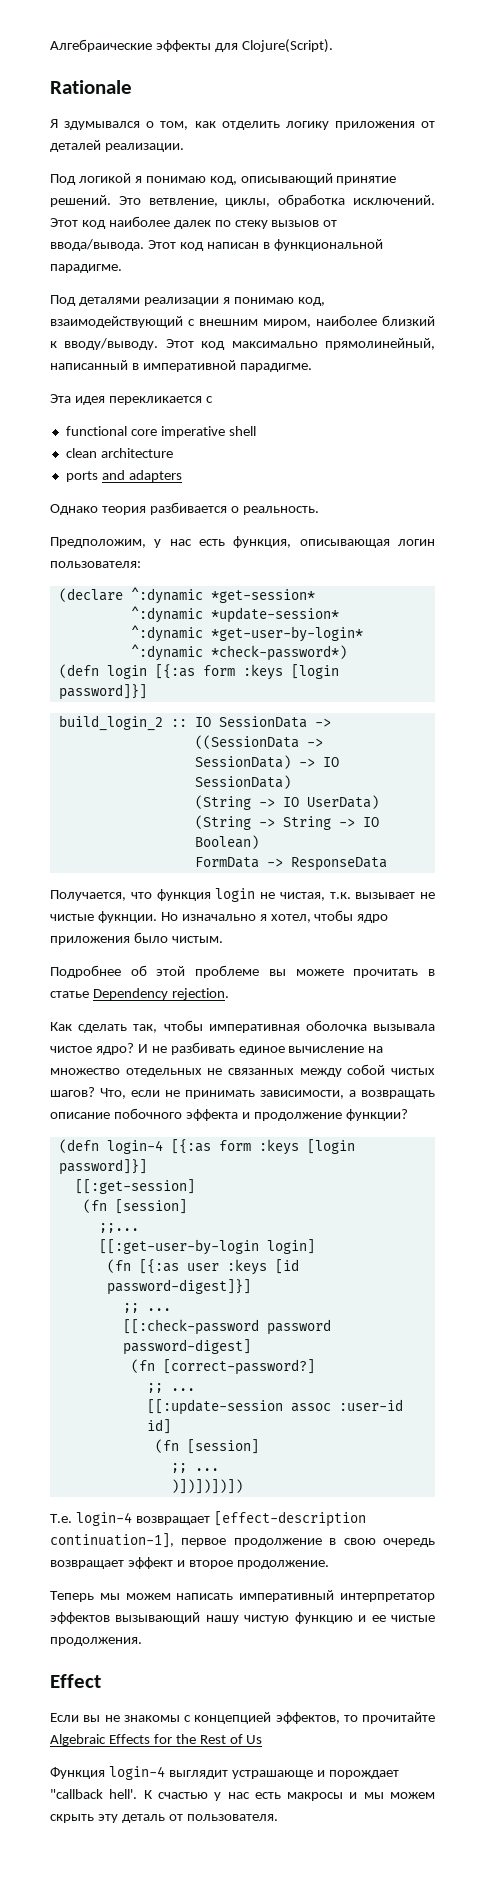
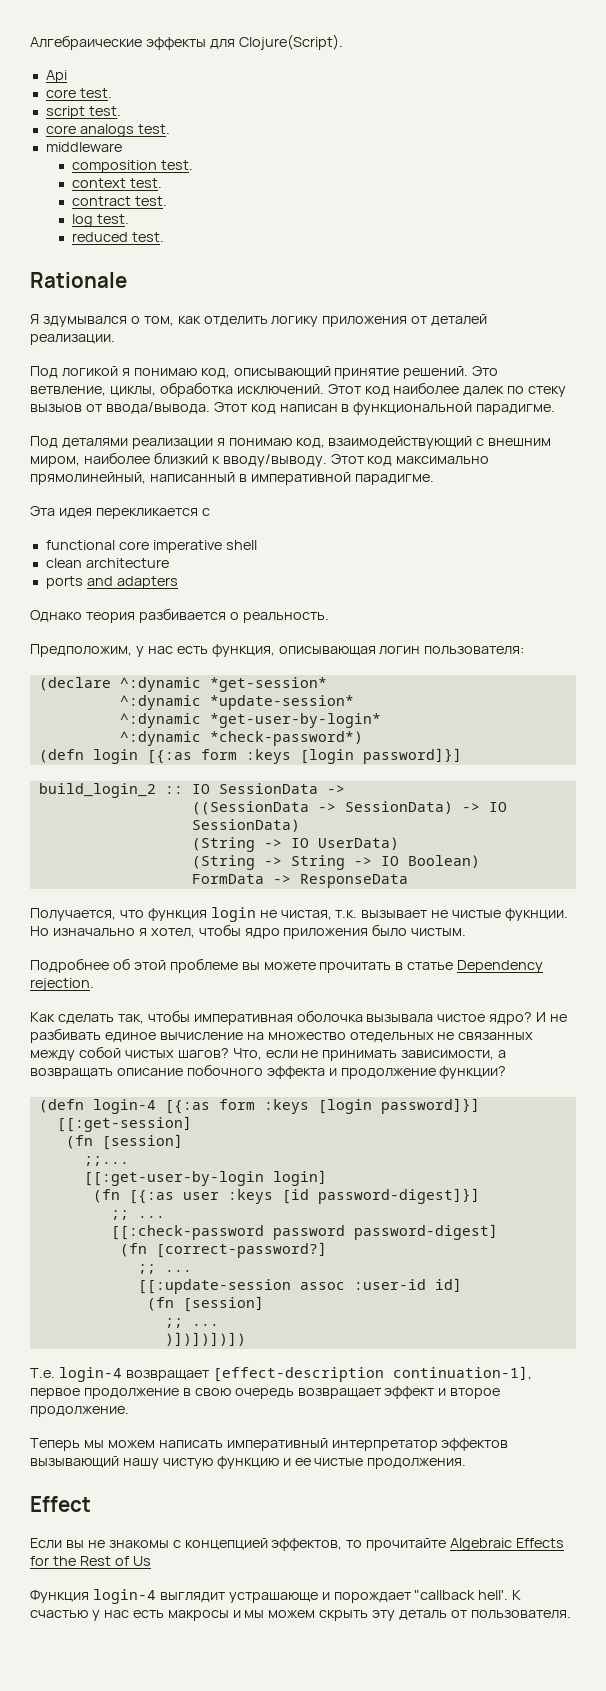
+ Api
+ core test.
+ script test.
+ core analogs test.
+ middleware
+ composition test.
+ context test.
+ contract test.
+ log test.
+ reduced test.

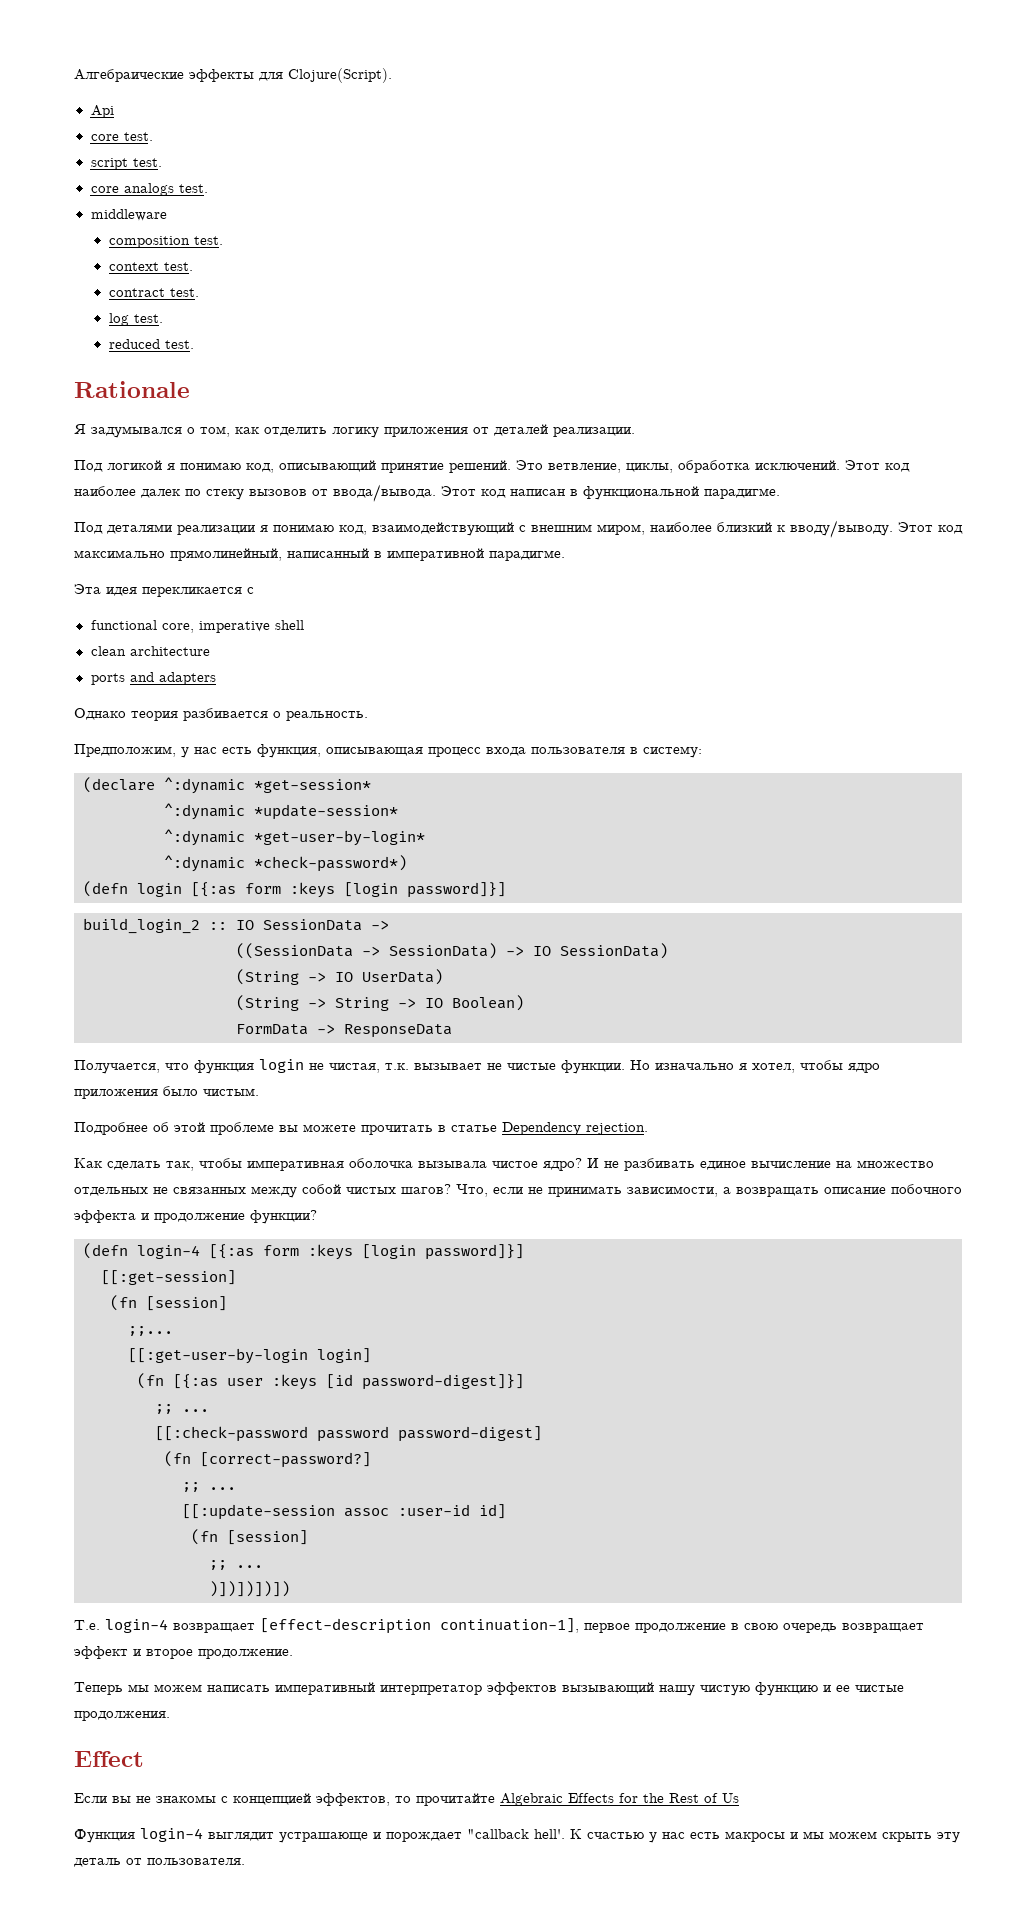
- Я здумывался о том, как отделить логику приложения от деталей реализации.
+ Я задумывался о том, как отделить логику приложения от деталей реализации.
- Этот код наиболее далек по стеку вызыов от ввода/вывода.
+ Этот код наиболее далек по стеку вызовов от ввода/вывода.
- functional core imperative shell
+ functional core, imperative shell
- Предположим, у нас есть функция, описывающая логин пользователя:
+ Предположим, у нас есть функция, описывающая процесс входа пользователя в систему:
- Получается, что функция login не чистая, т.к. вызывает не чистые фукнции.
+ Получается, что функция login не чистая, т.к. вызывает не чистые функции.
- И не разбивать единое вычисление на множество отедельных не связанных между собой чистых шагов?
+ И не разбивать единое вычисление на множество отдельных не связанных между собой чистых шагов?

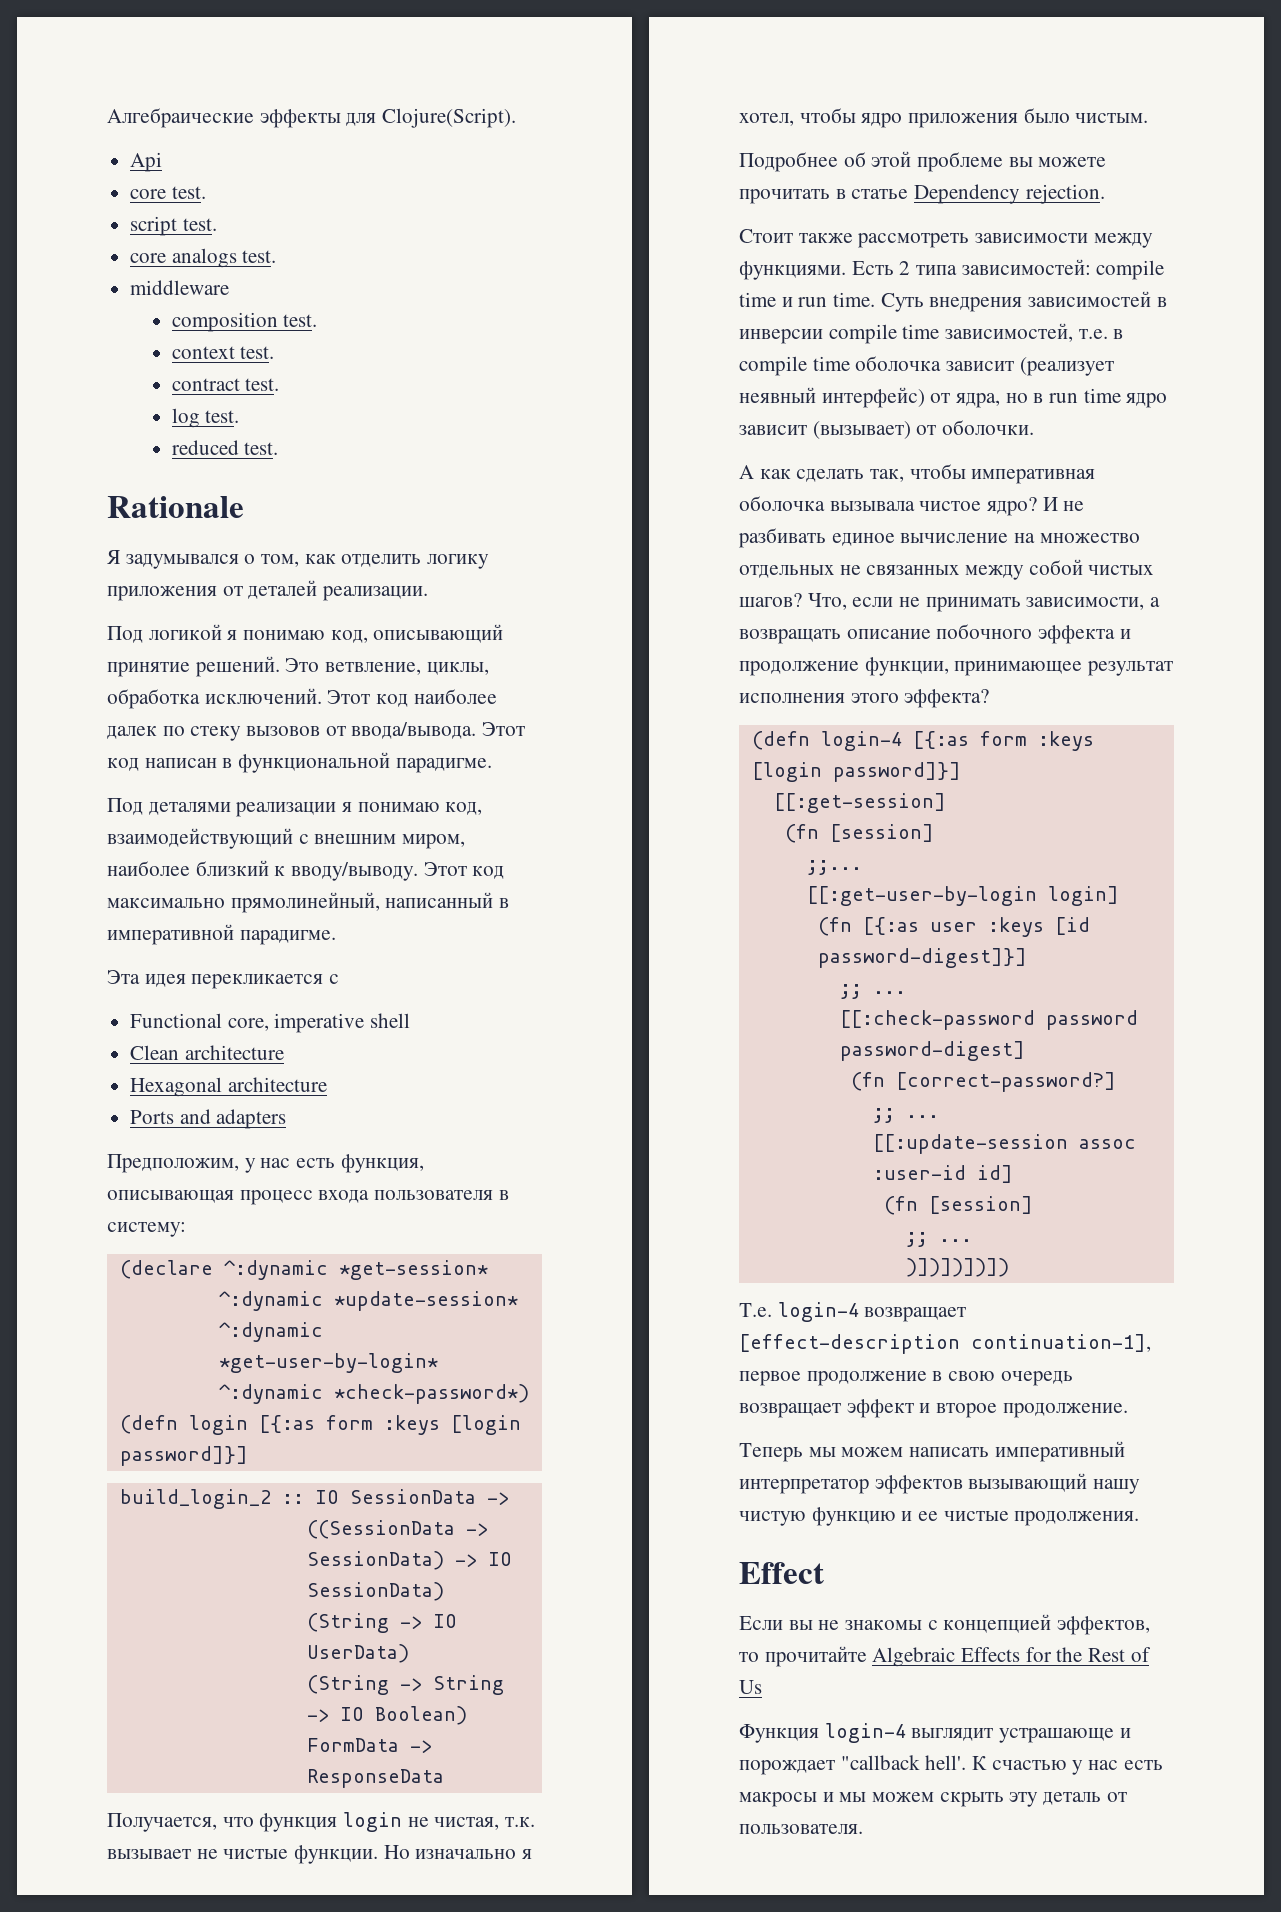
- functional core, imperative shell
+ Functional core, imperative shell
- clean architecture
- ports and adapters
+ Clean architecture
+ Hexagonal architecture
+ Ports and adapters
- Однако теория разбивается о реальность.
- Как сделать так, чтобы императивная оболочка вызывала чистое ядро?
+ Стоит также рассмотреть зависимости между функциями. Есть 2 типа зависимостей: compile time и run time. Суть внедрения зависимостей в инверсии compile time зависимостей, т.е. в compile time оболочка зависит (реализует неявный интерфейс) от ядра, но в run time ядро зависит (вызывает) от оболочки.
+ А как сделать так, чтобы императивная оболочка вызывала чистое ядро?
- Что, если не принимать зависимости, а возвращать описание побочного эффекта и продолжение функции?
+ Что, если не принимать зависимости, а возвращать описание побочного эффекта и продолжение функции, принимающее результат исполнения этого эффекта?

